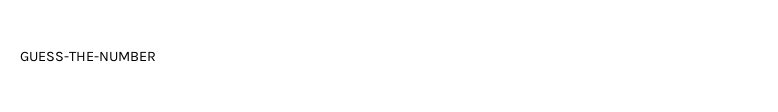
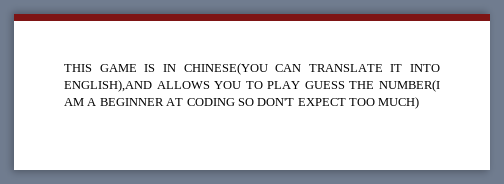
- GUESS-THE-NUMBER
+ THIS GAME IS IN CHINESE(YOU CAN TRANSLATE IT INTO ENGLISH),AND ALLOWS YOU TO PLAY GUESS THE NUMBER(I AM A BEGINNER AT CODING SO DON'T EXPECT TOO MUCH)

